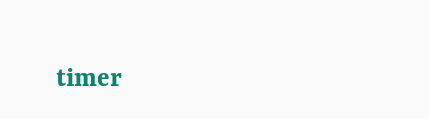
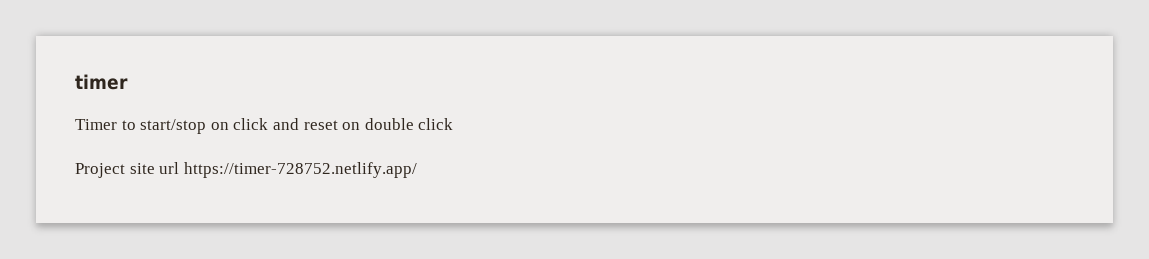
+ Timer to start/stop on click and reset on double click
+ Project site url https://timer-728752.netlify.app/

